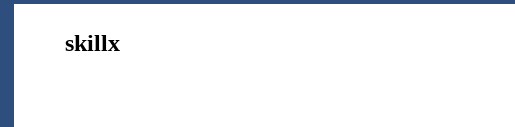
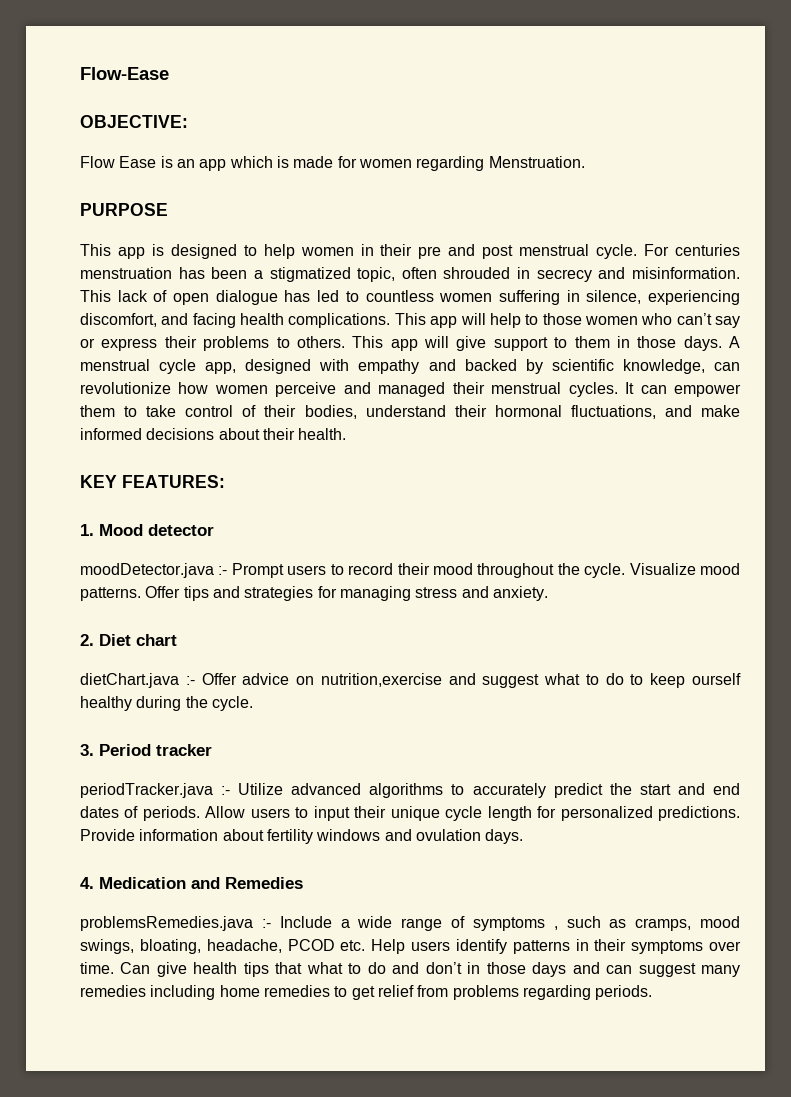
- skillx
+ Flow-Ease
+ OBJECTIVE:
+ Flow Ease is an app which is made for women regarding Menstruation.
+ PURPOSE
+ This app is designed to help women in their pre and post menstrual cycle. For centuries menstruation has been a stigmatized topic, often shrouded in secrecy and misinformation. This lack of open dialogue has led to countless women suffering in silence, experiencing discomfort, and facing health complications. This app will help to those women who can’t say or express their problems to others. This app will give support to them in those days. A menstrual cycle app, designed with empathy and backed by scientific knowledge, can revolutionize how women perceive and managed their menstrual cycles. It can empower them to take control of their bodies, understand their hormonal fluctuations, and make informed decisions about their health.
+ KEY FEATURES:
+ 1. Mood detector
+ moodDetector.java :- Prompt users to record their mood throughout the cycle. Visualize mood patterns. Offer tips and strategies for managing stress and anxiety.
+ 2. Diet chart
+ dietChart.java :- Offer advice on nutrition,exercise and suggest what to do to keep ourself healthy during the cycle.
+ 3. Period tracker
+ periodTracker.java :- Utilize advanced algorithms to accurately predict the start and end dates of periods. Allow users to input their unique cycle length for personalized predictions. Provide information about fertility windows and ovulation days.
+ 4. Medication and Remedies
+ problemsRemedies.java :- Include a wide range of symptoms , such as cramps, mood swings, bloating, headache, PCOD etc. Help users identify patterns in their symptoms over time. Can give health tips that what to do and don’t in those days and can suggest many remedies including home remedies to get relief from problems regarding periods.

